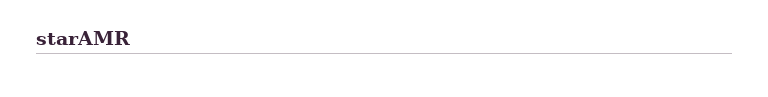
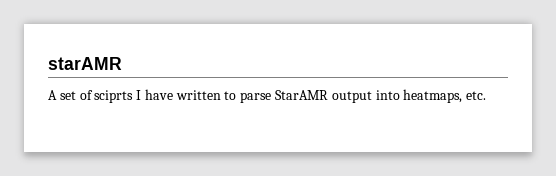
+ A set of sciprts I have written to parse StarAMR output into heatmaps, etc.

